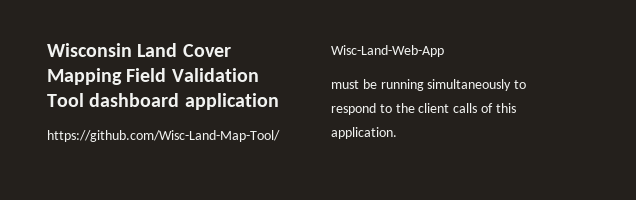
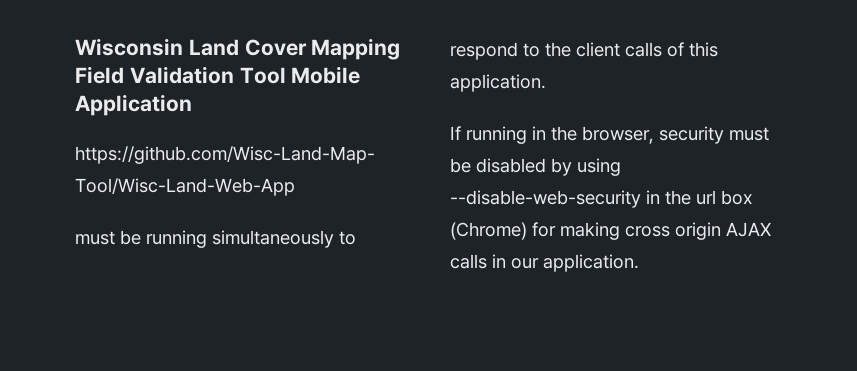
- Wisconsin Land Cover Mapping Field Validation Tool dashboard application
+ Wisconsin Land Cover Mapping Field Validation Tool Mobile Application
+ If running in the browser, security must be disabled by using --disable-web-security in the url box (Chrome) for making cross origin AJAX calls in our application.

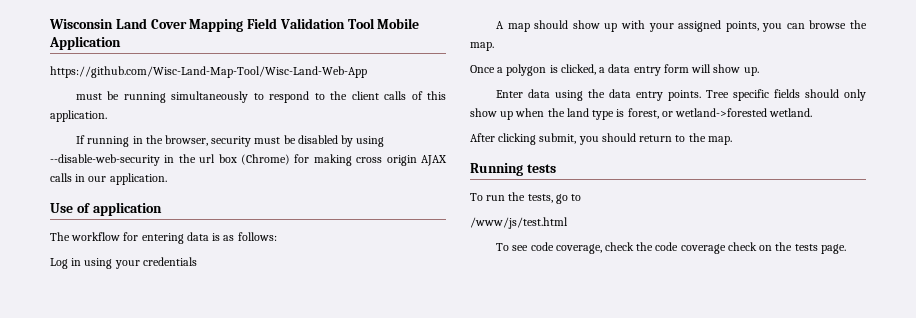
+ Use of application
+ The workflow for entering data is as follows:
+ Log in using your credentials
+ A map should show up with your assigned points, you can browse the map.
+ Once a polygon is clicked, a data entry form will show up.
+ Enter data using the data entry points. Tree specific fields should only show up when the land type is forest, or wetland->forested wetland.
+ After clicking submit, you should return to the map.
+ Running tests
+ To run the tests, go to
+ /www/js/test.html
+ To see code coverage, check the code coverage check on the tests page.

